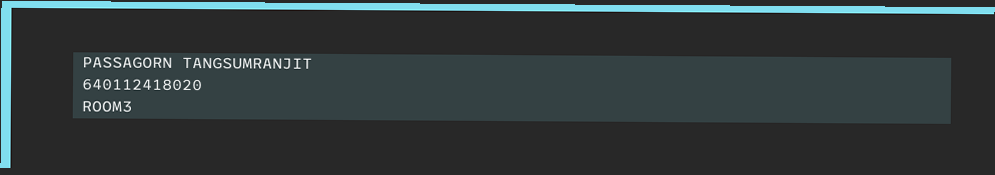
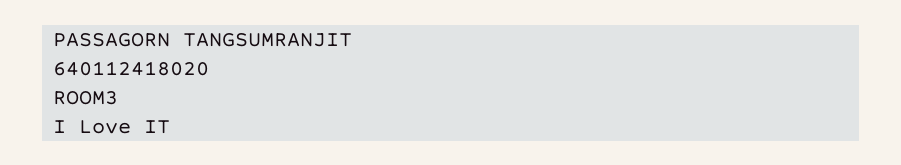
+ I Love IT

